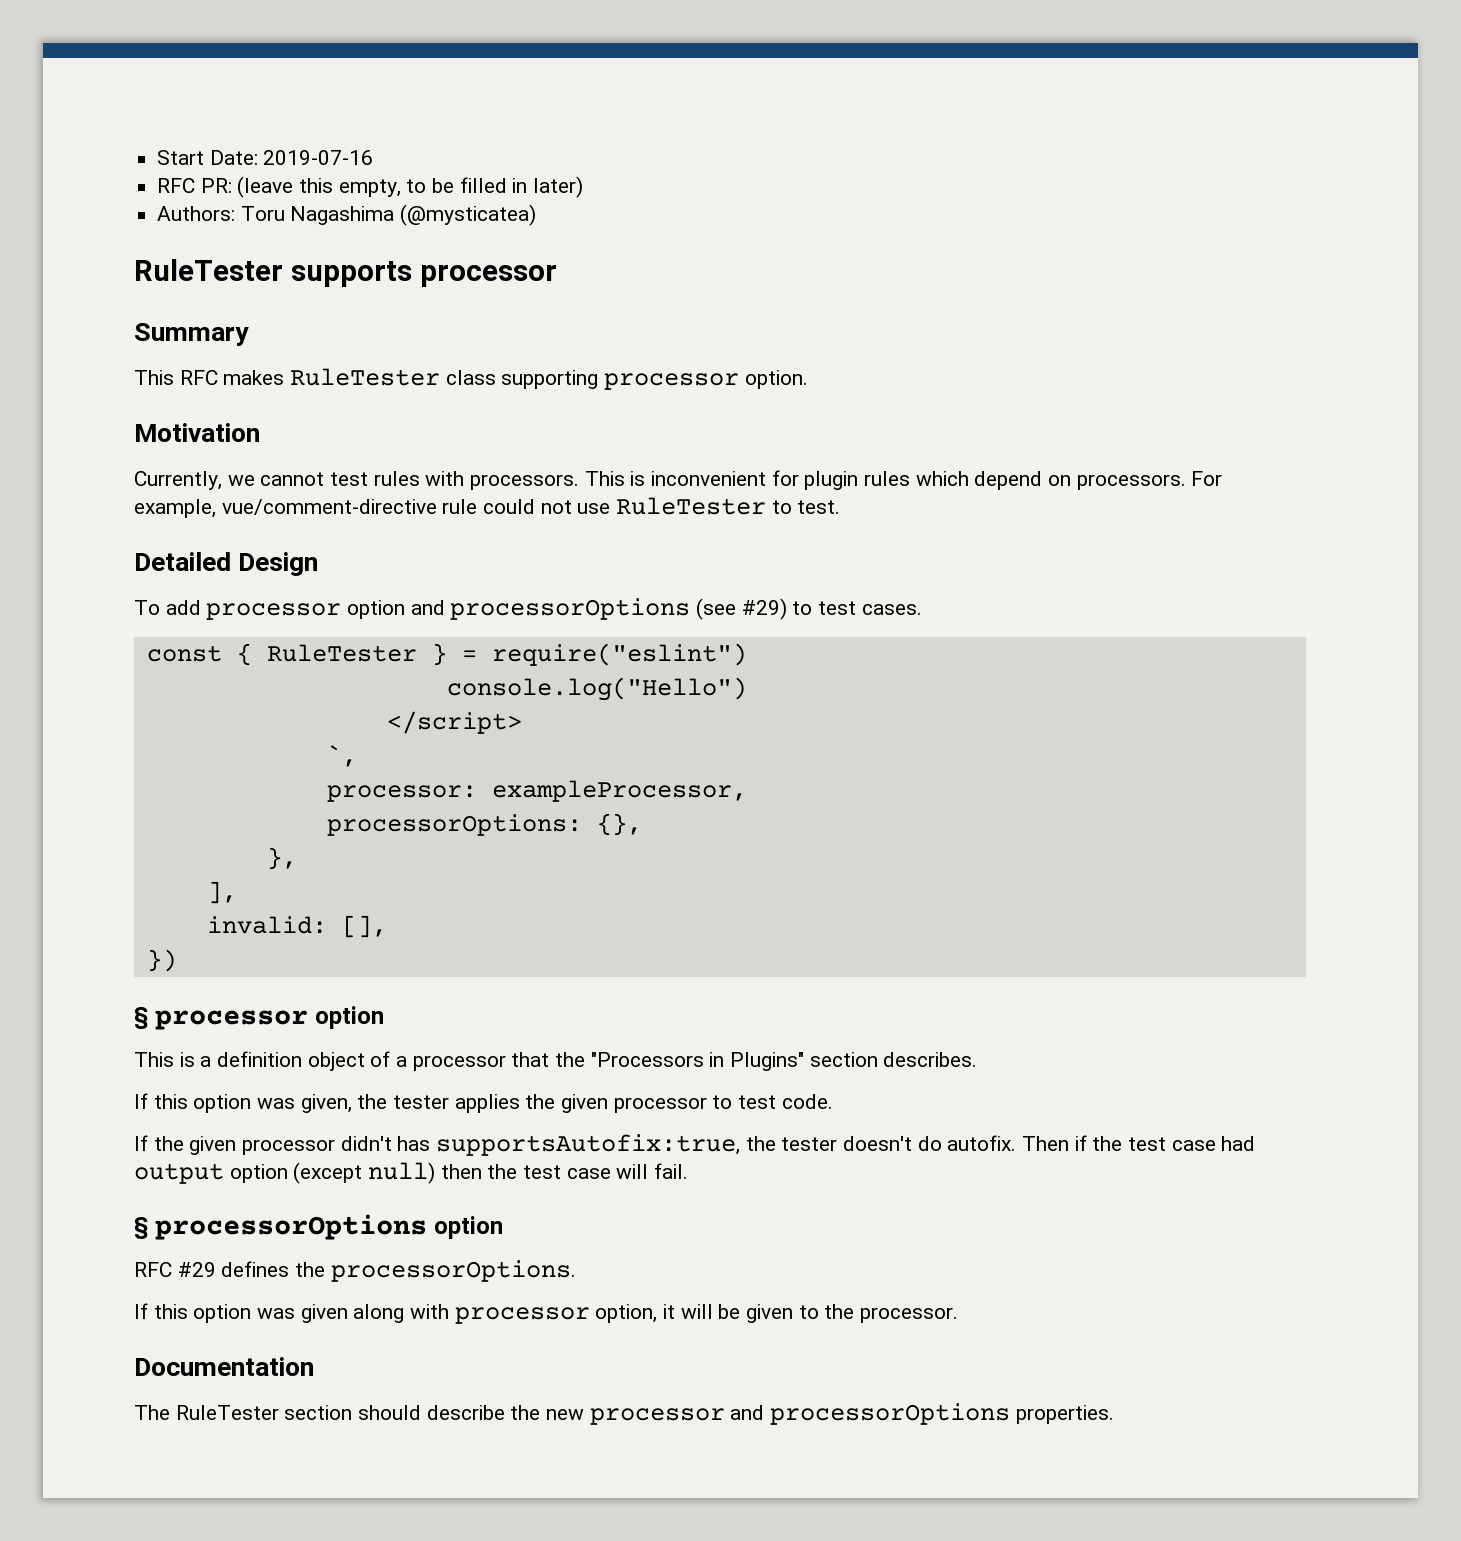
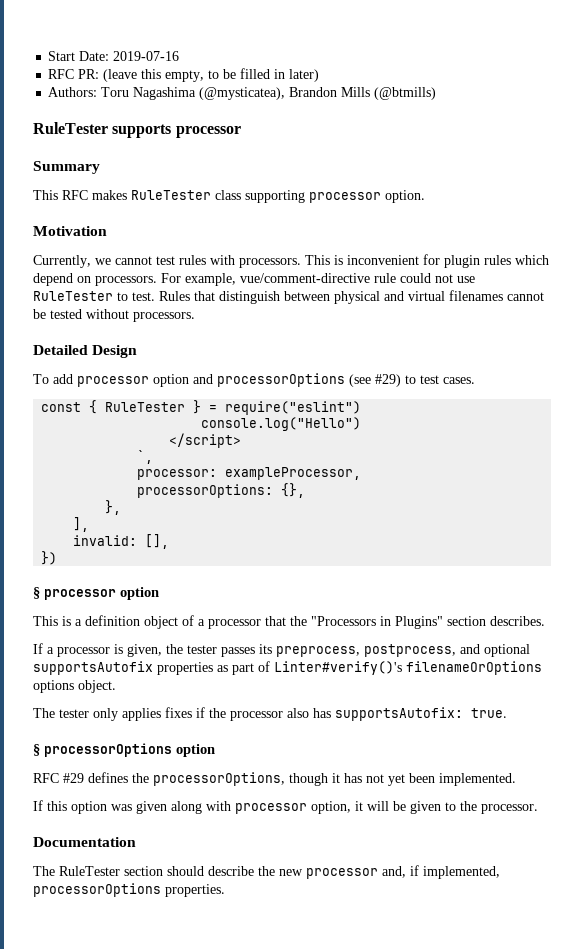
- Authors: Toru Nagashima (@mysticatea)
+ Authors: Toru Nagashima (@mysticatea), Brandon Mills (@btmills)
+ Rules that distinguish between physical and virtual filenames cannot be tested without processors.
- If this option was given, the tester applies the given processor to test code.
- If the given processor didn't has supportsAutofix:true, the tester doesn't do autofix. Then if the test case had output option (except null) then the test case will fail.
+ If a processor is given, the tester passes its preprocess, postprocess, and optional supportsAutofix properties as part of Linter#verify()'s filenameOrOptions options object.
+ The tester only applies fixes if the processor also has supportsAutofix: true.
- RFC #29 defines the processorOptions.
+ RFC #29 defines the processorOptions, though it has not yet been implemented.
- The RuleTester section should describe the new processor and processorOptions properties.
+ The RuleTester section should describe the new processor and, if implemented, processorOptions properties.

